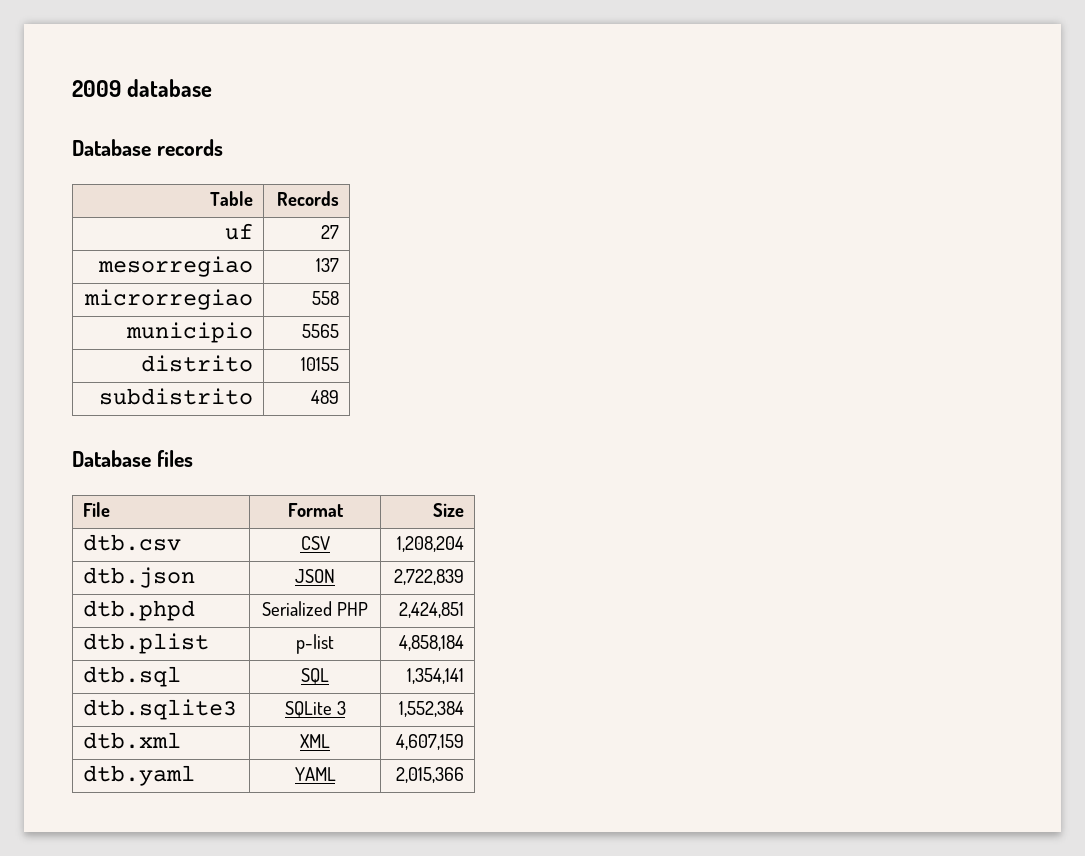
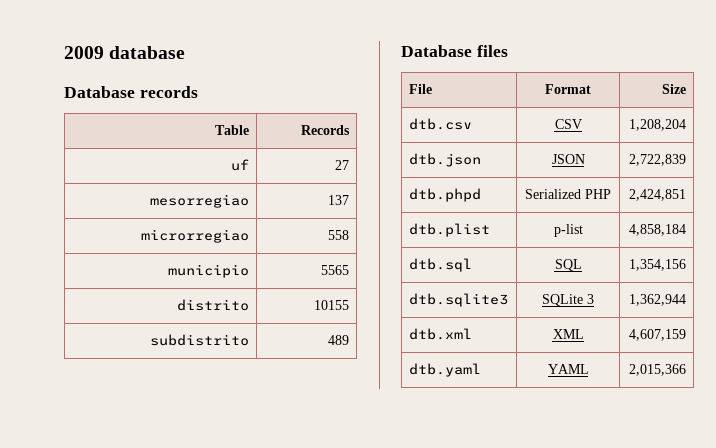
- dtb.sql | SQL | 1,354,141
+ dtb.sql | SQL | 1,354,156
- dtb.sqlite3 | SQLite 3 | 1,552,384
+ dtb.sqlite3 | SQLite 3 | 1,362,944

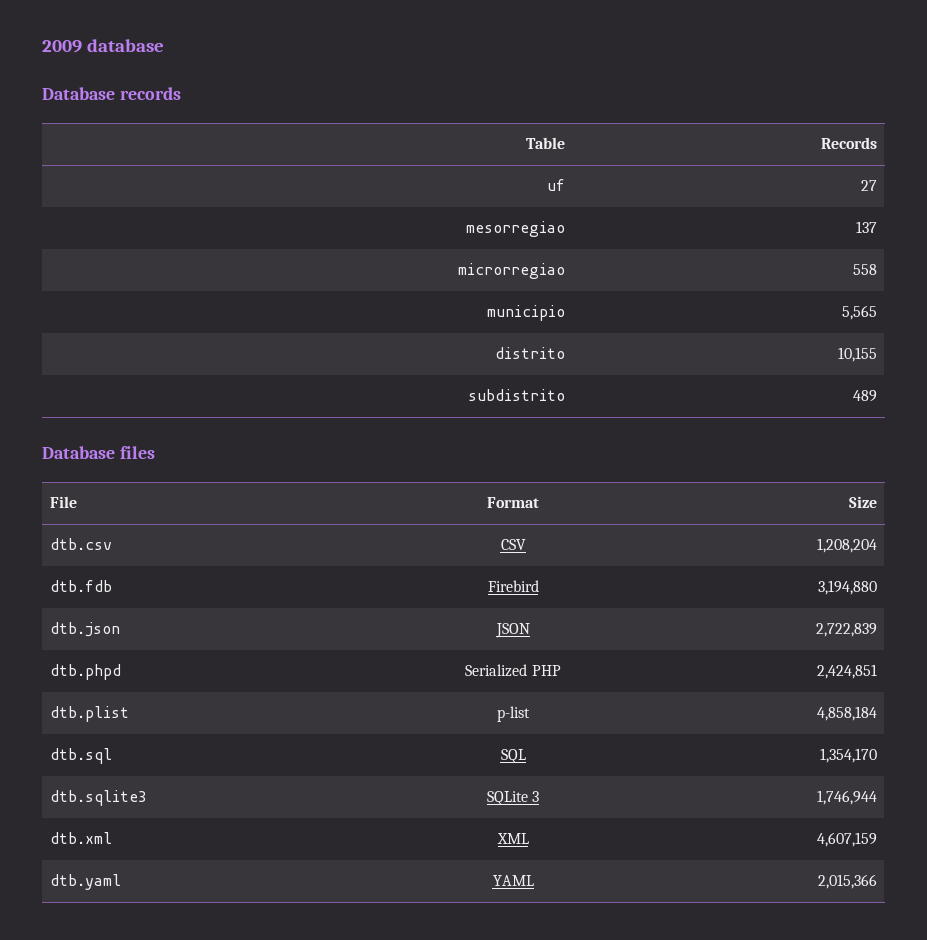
- municipio | 5565
+ municipio | 5,565
- distrito | 10155
+ distrito | 10,155
+ dtb.fdb | Firebird | 3,194,880
- dtb.sql | SQL | 1,354,156
+ dtb.sql | SQL | 1,354,170
- dtb.sqlite3 | SQLite 3 | 1,362,944
+ dtb.sqlite3 | SQLite 3 | 1,746,944

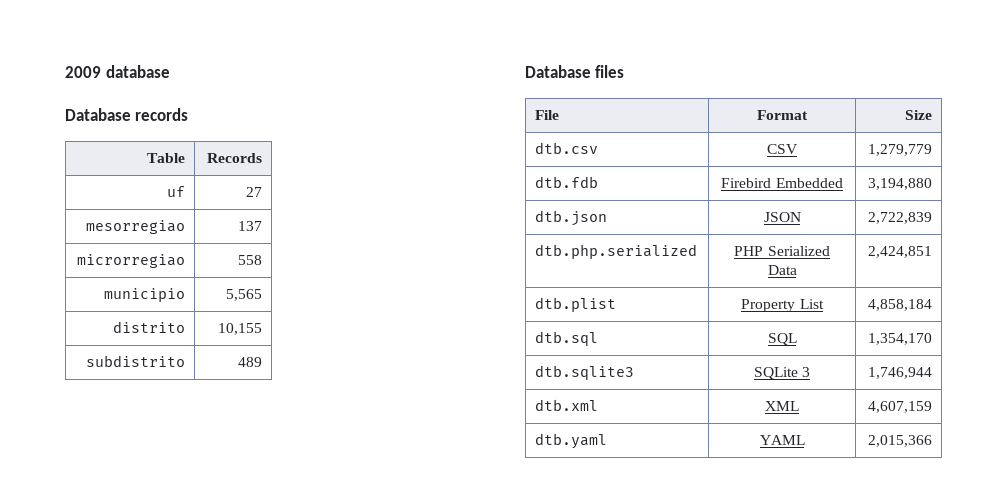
- dtb.csv | CSV | 1,208,204
+ dtb.csv | CSV | 1,279,779
- dtb.fdb | Firebird | 3,194,880
+ dtb.fdb | Firebird Embedded | 3,194,880
- dtb.phpd | Serialized PHP | 2,424,851
+ dtb.php.serialized | PHP Serialized Data | 2,424,851
- dtb.plist | p-list | 4,858,184
+ dtb.plist | Property List | 4,858,184

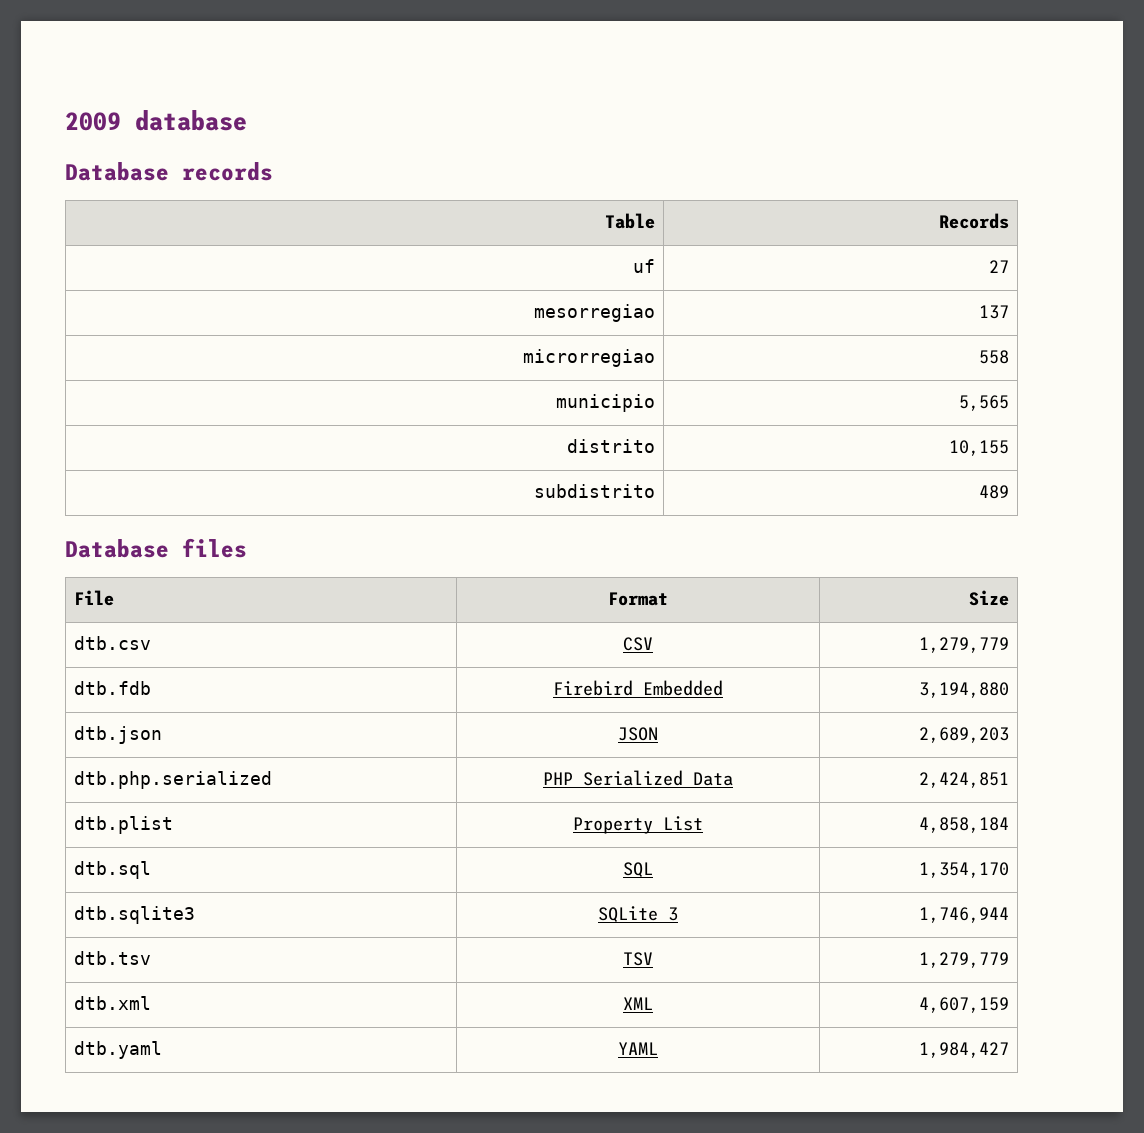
- dtb.json | JSON | 2,722,839
+ dtb.json | JSON | 2,689,203
+ dtb.tsv | TSV | 1,279,779
- dtb.yaml | YAML | 2,015,366
+ dtb.yaml | YAML | 1,984,427

